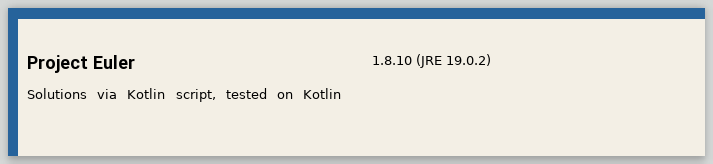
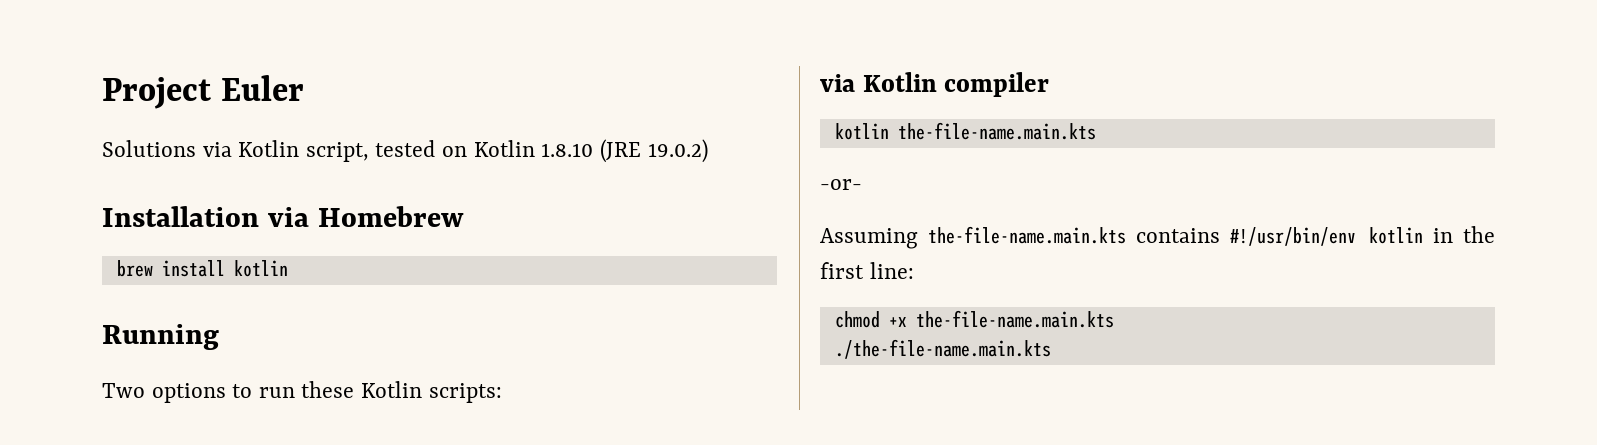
+ Installation via Homebrew
+ brew install kotlin
+ Running
+ Two options to run these Kotlin scripts:
+ via Kotlin compiler
+ kotlin the-file-name.main.kts
+ -or-
+ Assuming the-file-name.main.kts contains #!/usr/bin/env kotlin in the first line:
+ chmod +x the-file-name.main.kts
+ ./the-file-name.main.kts

